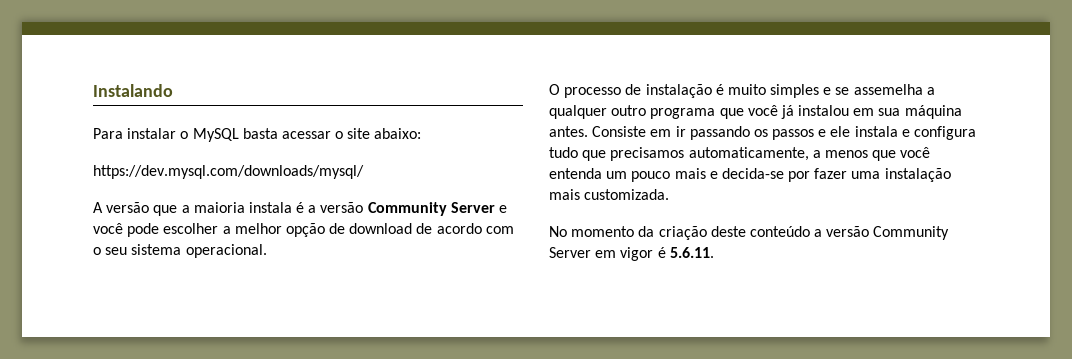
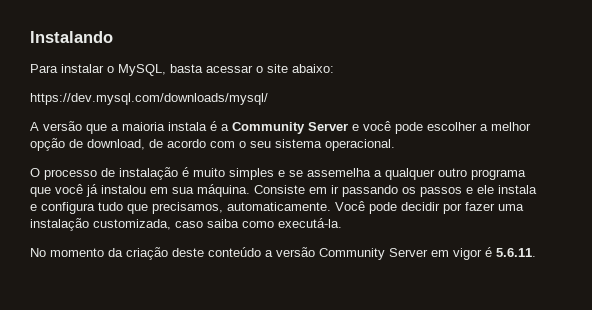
- Para instalar o MySQL basta acessar o site abaixo:
+ Para instalar o MySQL, basta acessar o site abaixo:
- A versão que a maioria instala é a versão Community Server e você pode escolher a melhor opção de download de acordo com o seu sistema operacional.
+ A versão que a maioria instala é a Community Server e você pode escolher a melhor opção de download, de acordo com o seu sistema operacional.
- O processo de instalação é muito simples e se assemelha a qualquer outro programa que você já instalou em sua máquina antes.
+ O processo de instalação é muito simples e se assemelha a qualquer outro programa que você já instalou em sua máquina.
- Consiste em ir passando os passos e ele instala e configura tudo que precisamos automaticamente, a menos que você entenda um pouco mais e decida-se por fazer uma instalação mais customizada.
+ Consiste em ir passando os passos e ele instala e configura tudo que precisamos, automaticamente. Você pode decidir por fazer uma instalação customizada, caso saiba como executá-la.

